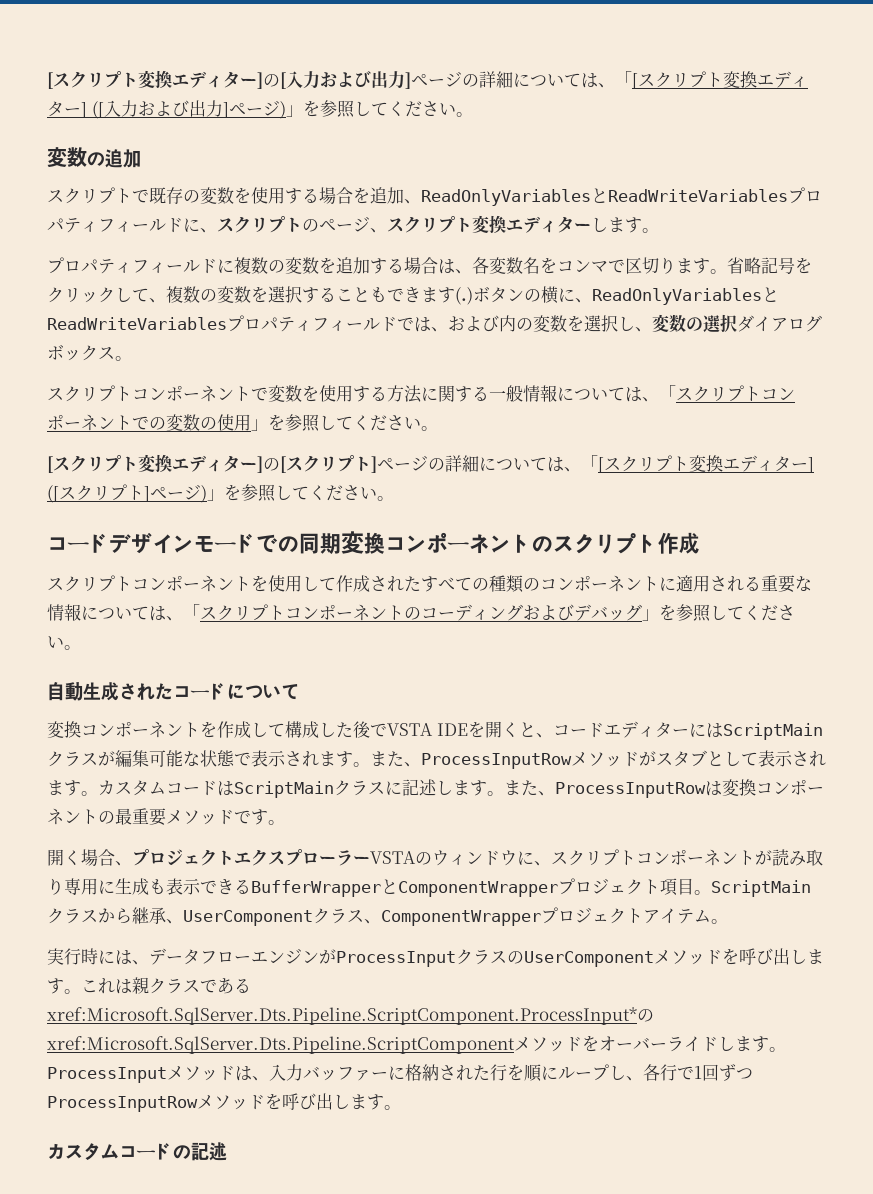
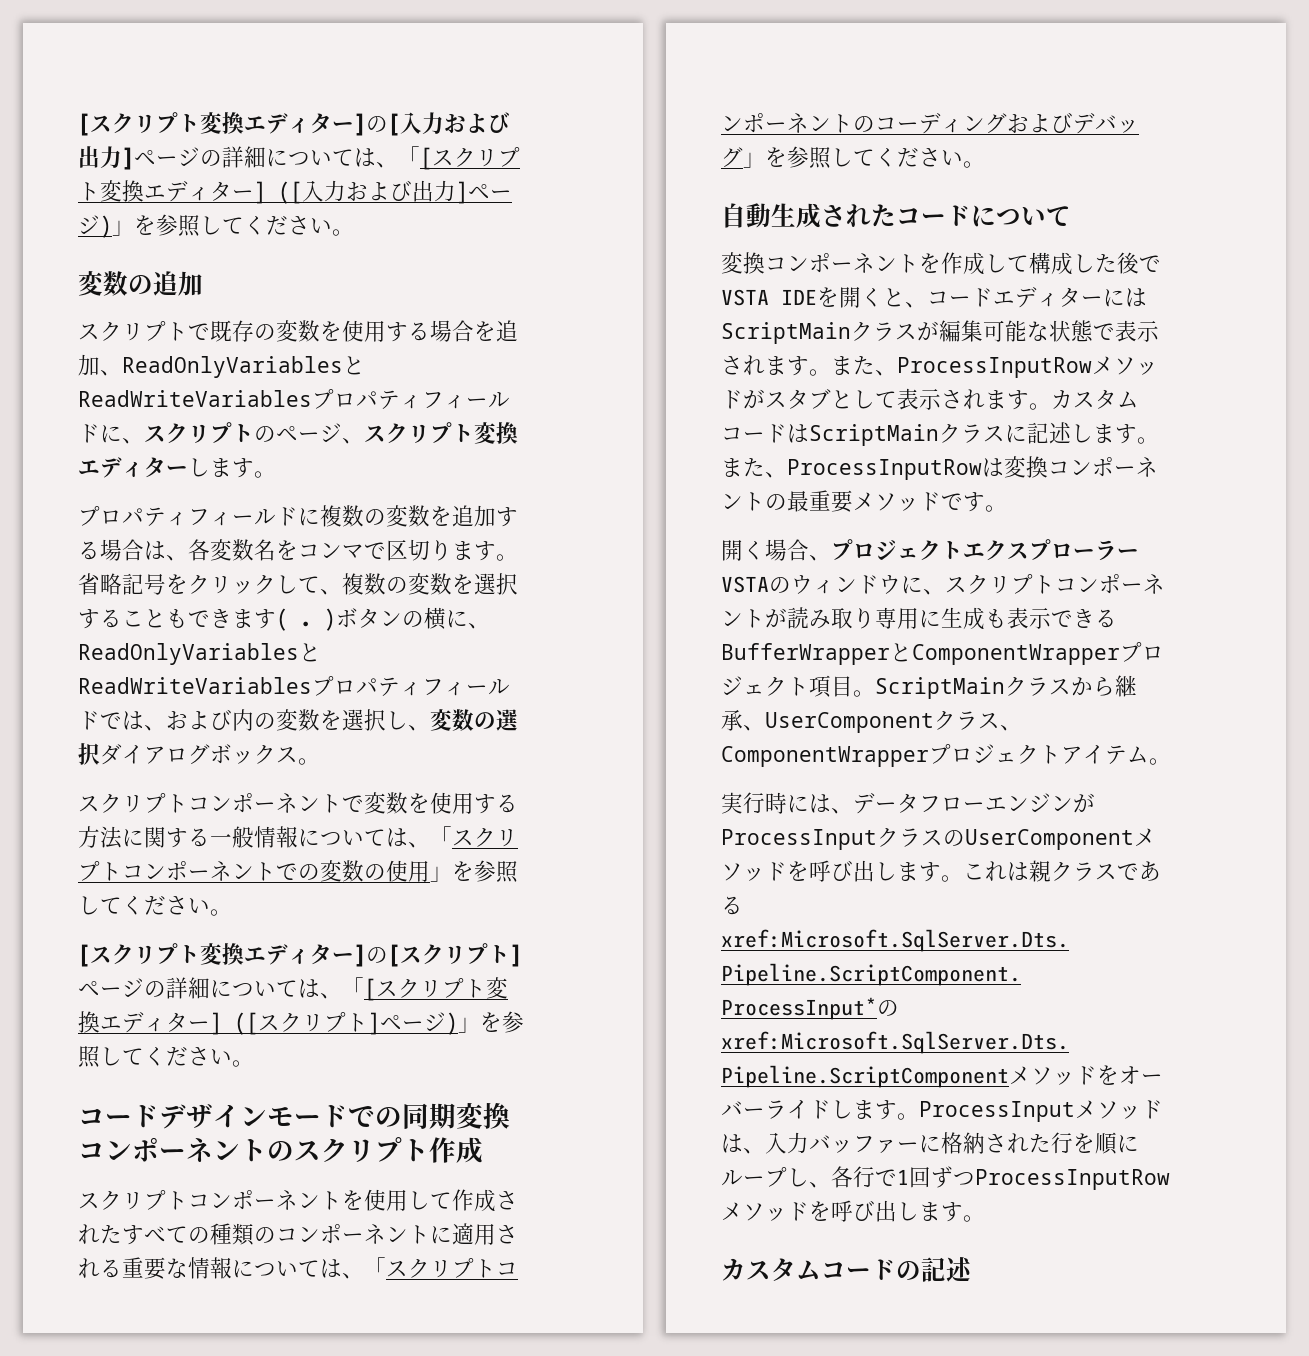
- 省略記号をクリックして、複数の変数を選択することもできます(.)ボタンの横に、ReadOnlyVariablesとReadWriteVariablesプロパティフィールドでは、および内の変数を選択し、変数の選択ダイアログボックス。
+ 省略記号をクリックして、複数の変数を選択することもできます( . )ボタンの横に、ReadOnlyVariablesとReadWriteVariablesプロパティフィールドでは、および内の変数を選択し、変数の選択ダイアログボックス。

